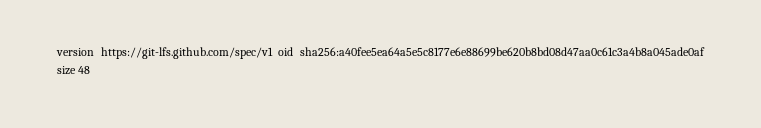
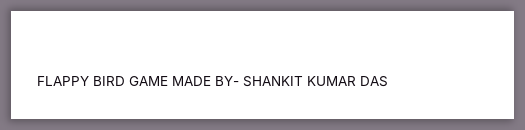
- version https://git-lfs.github.com/spec/v1 oid sha256:a40fee5ea64a5e5c8177e6e88699be620b8bd08d47aa0c61c3a4b8a045ade0af size 48
+ FLAPPY BIRD GAME MADE BY- SHANKIT KUMAR DAS

